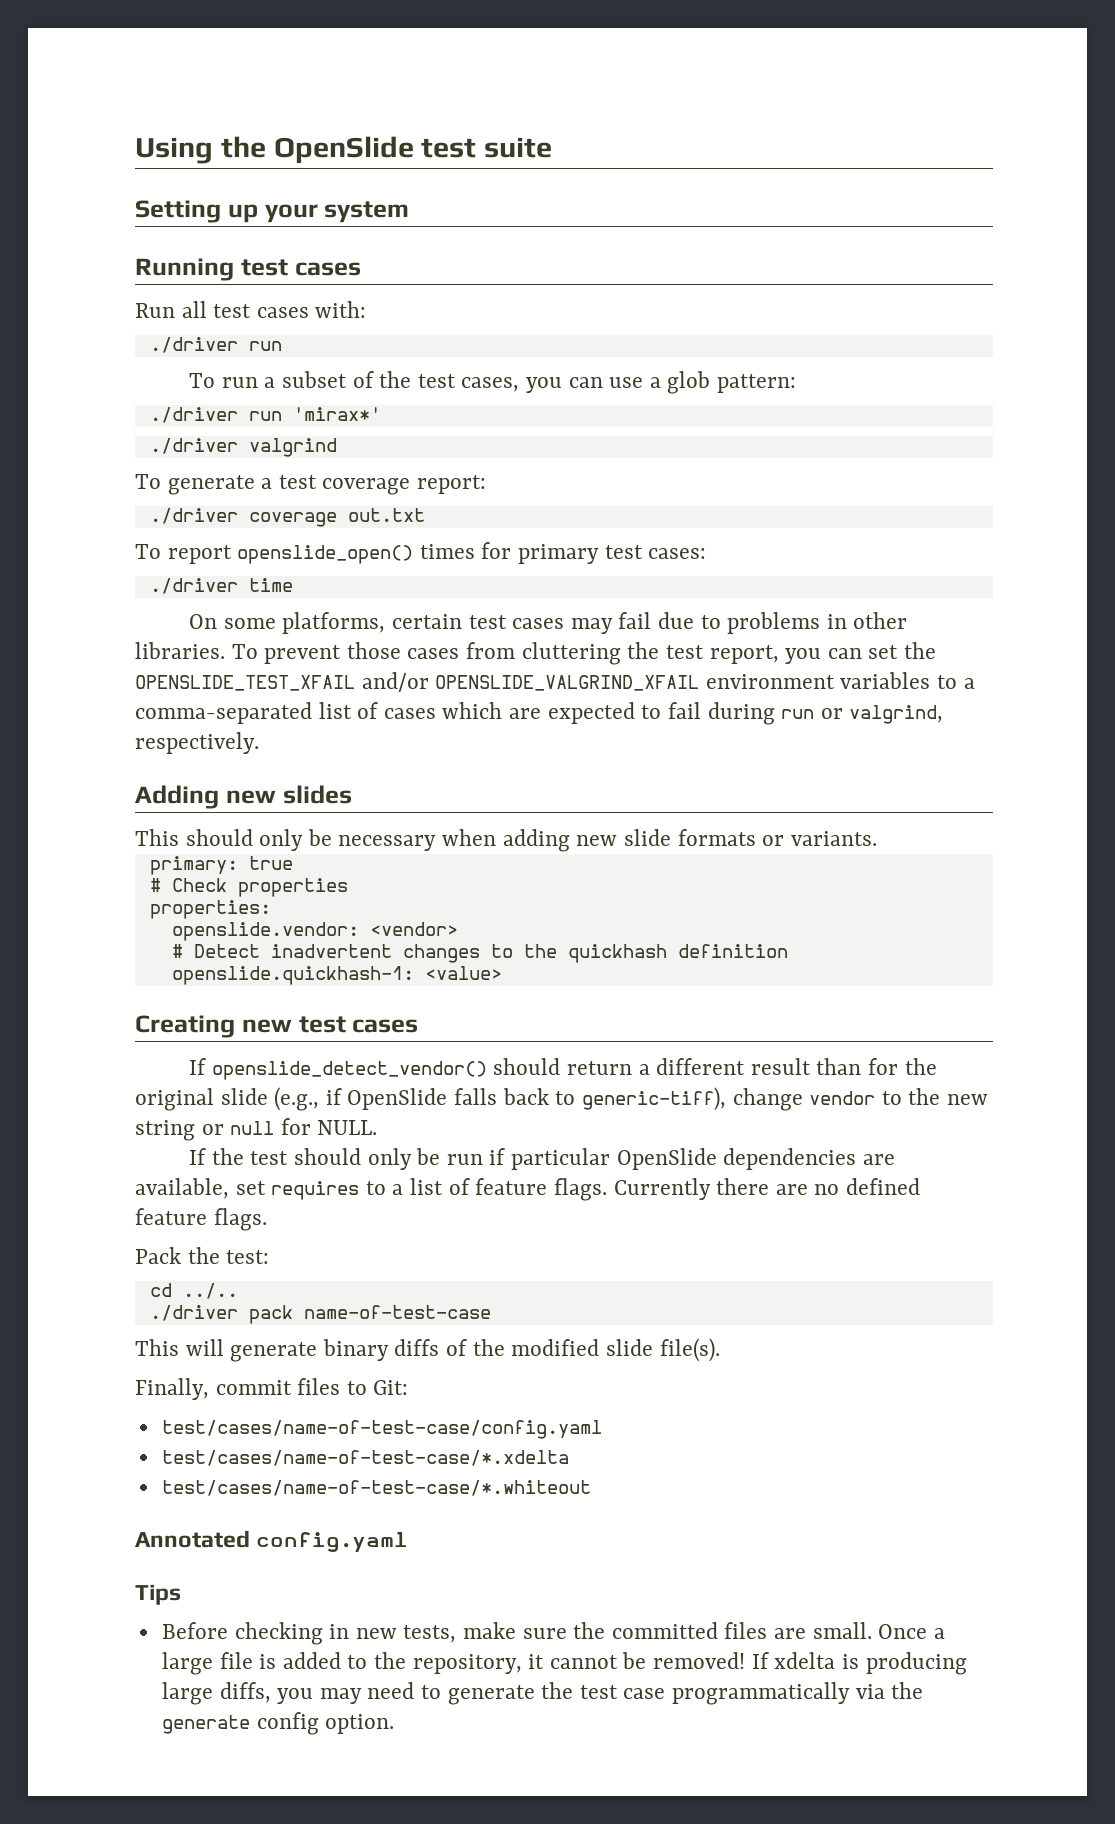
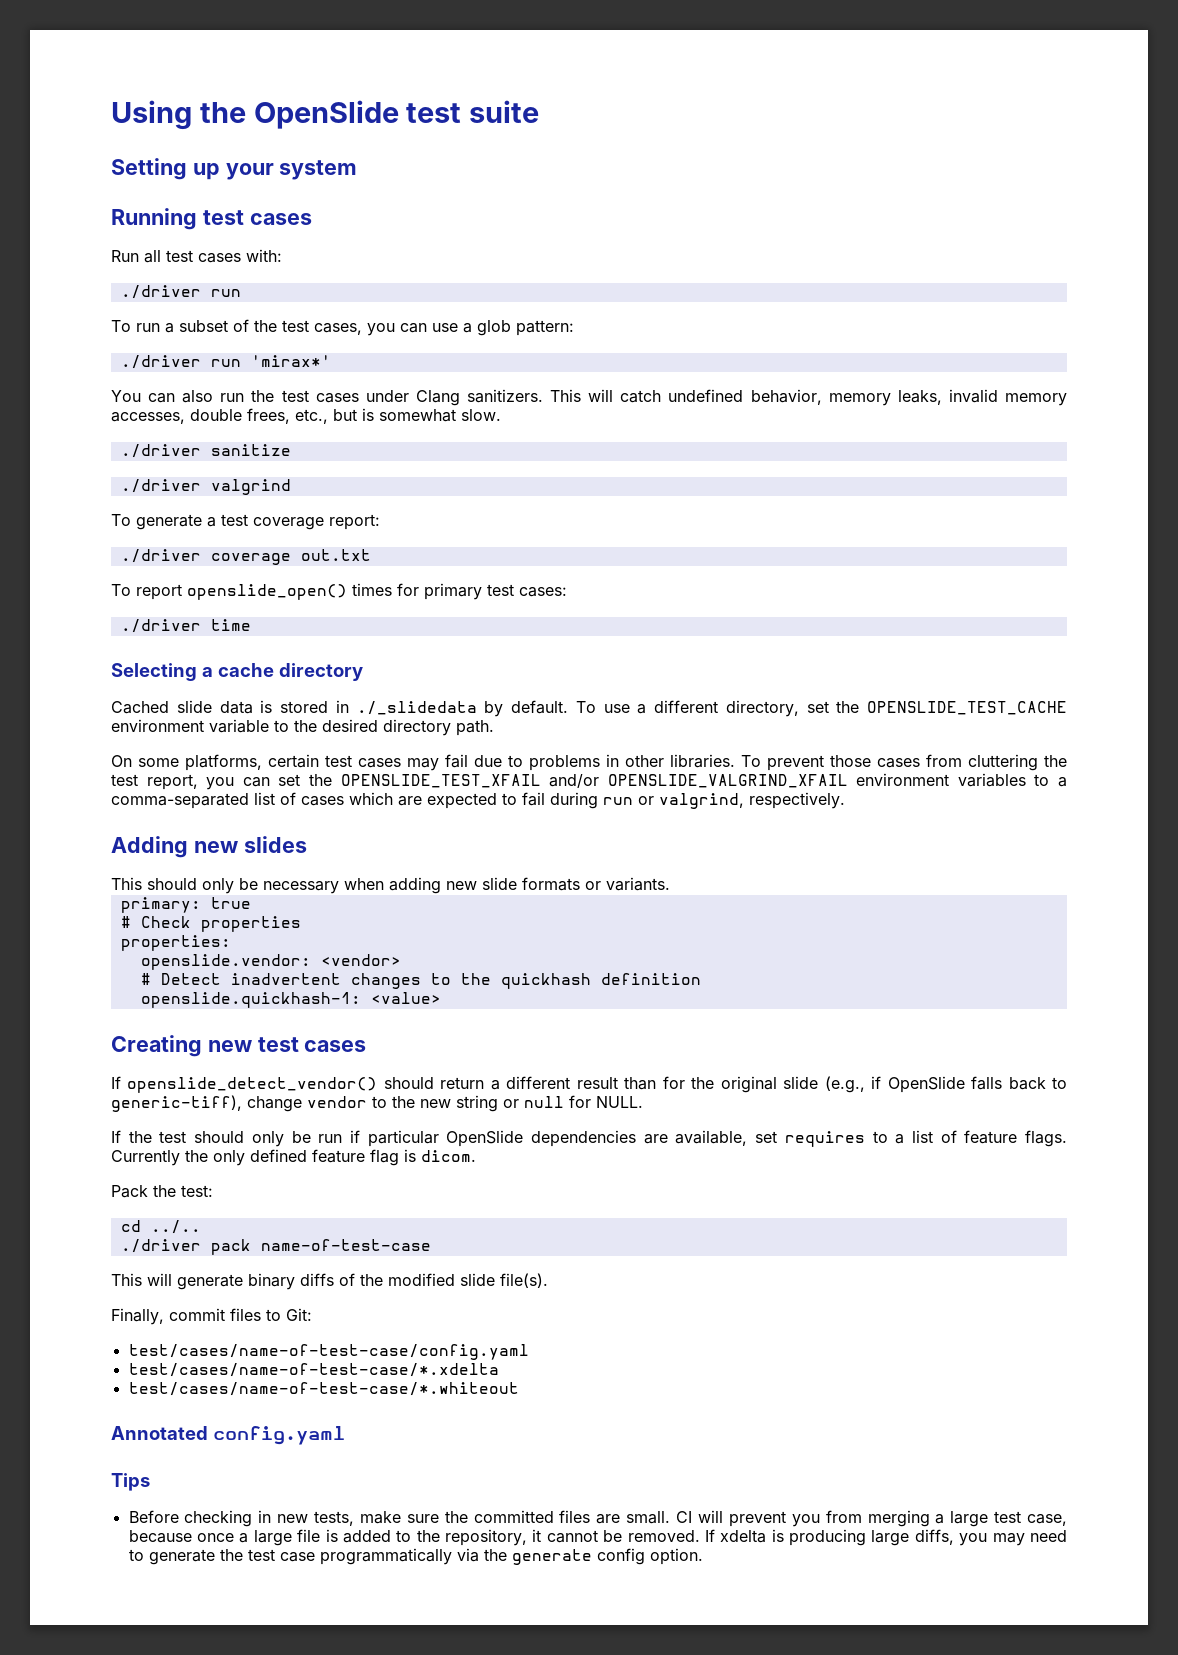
+ You can also run the test cases under Clang sanitizers. This will catch undefined behavior, memory leaks, invalid memory accesses, double frees, etc., but is somewhat slow.
+ ./driver sanitize
+ Selecting a cache directory
+ Cached slide data is stored in ./_slidedata by default. To use a different directory, set the OPENSLIDE_TEST_CACHE environment variable to the desired directory path.
- Currently there are no defined feature flags.
+ Currently the only defined feature flag is dicom.
- Once a large file is added to the repository, it cannot be removed!
+ CI will prevent you from merging a large test case, because once a large file is added to the repository, it cannot be removed.

